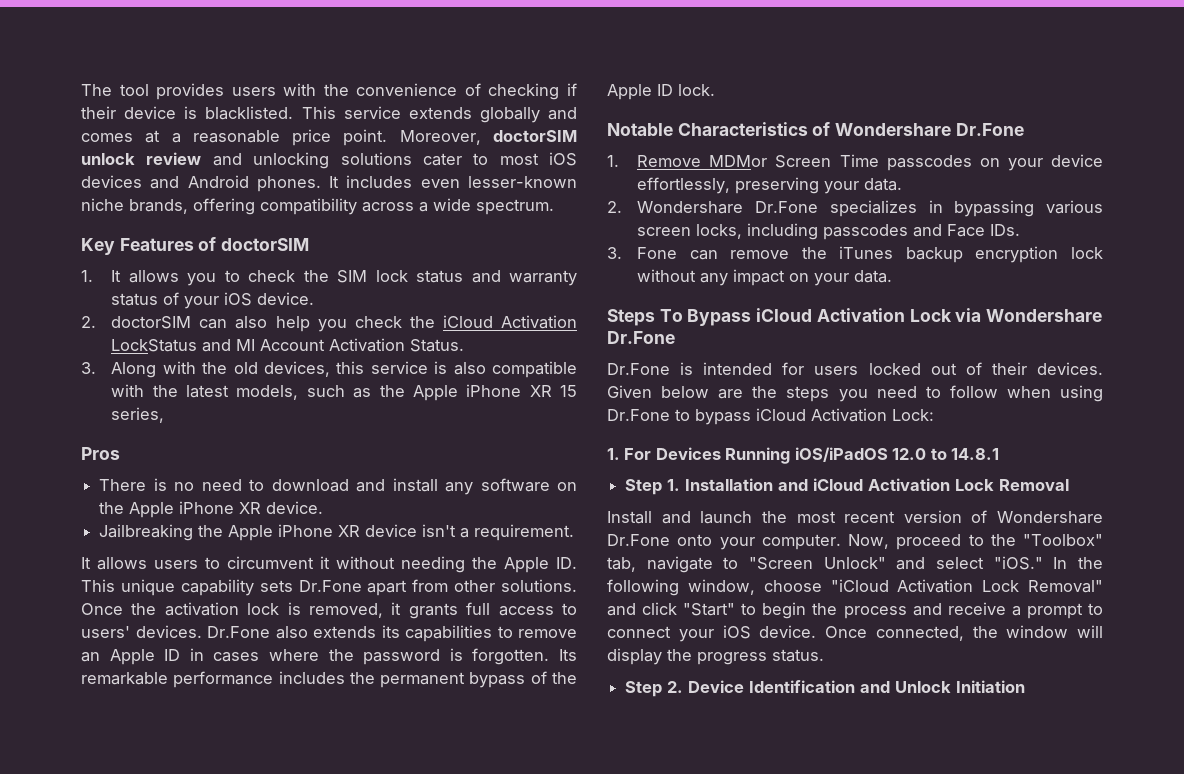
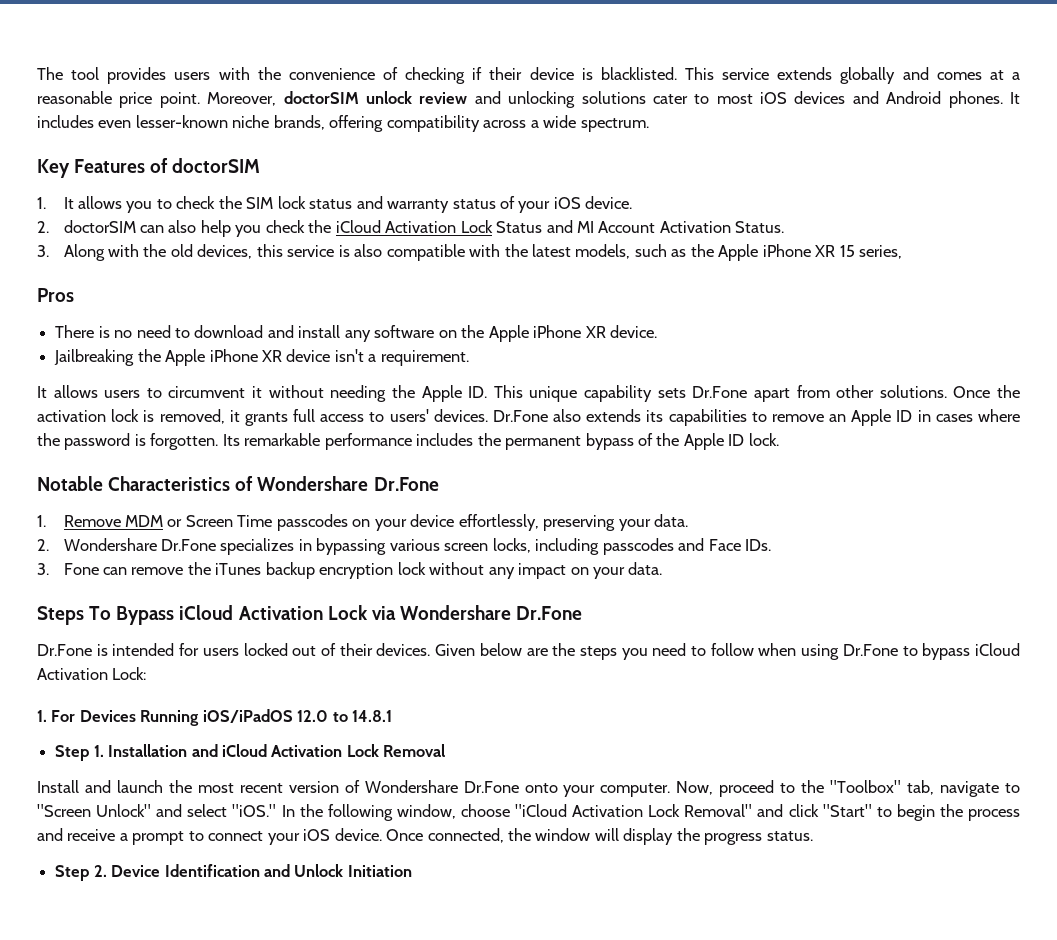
- 2. doctorSIM can also help you check the iCloud Activation LockStatus and MI Account Activation Status.
+ 2. doctorSIM can also help you check the iCloud Activation Lock Status and MI Account Activation Status.
- 1. Remove MDMor Screen Time passcodes on your device effortlessly, preserving your data.
+ 1. Remove MDM or Screen Time passcodes on your device effortlessly, preserving your data.

